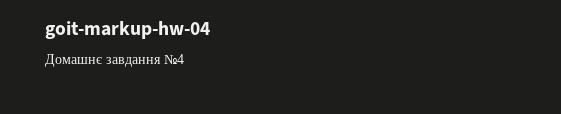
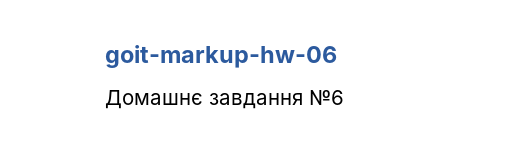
- goit-markup-hw-04
+ goit-markup-hw-06
- Домашнє завдання №4
+ Домашнє завдання №6

